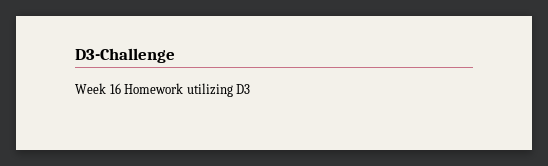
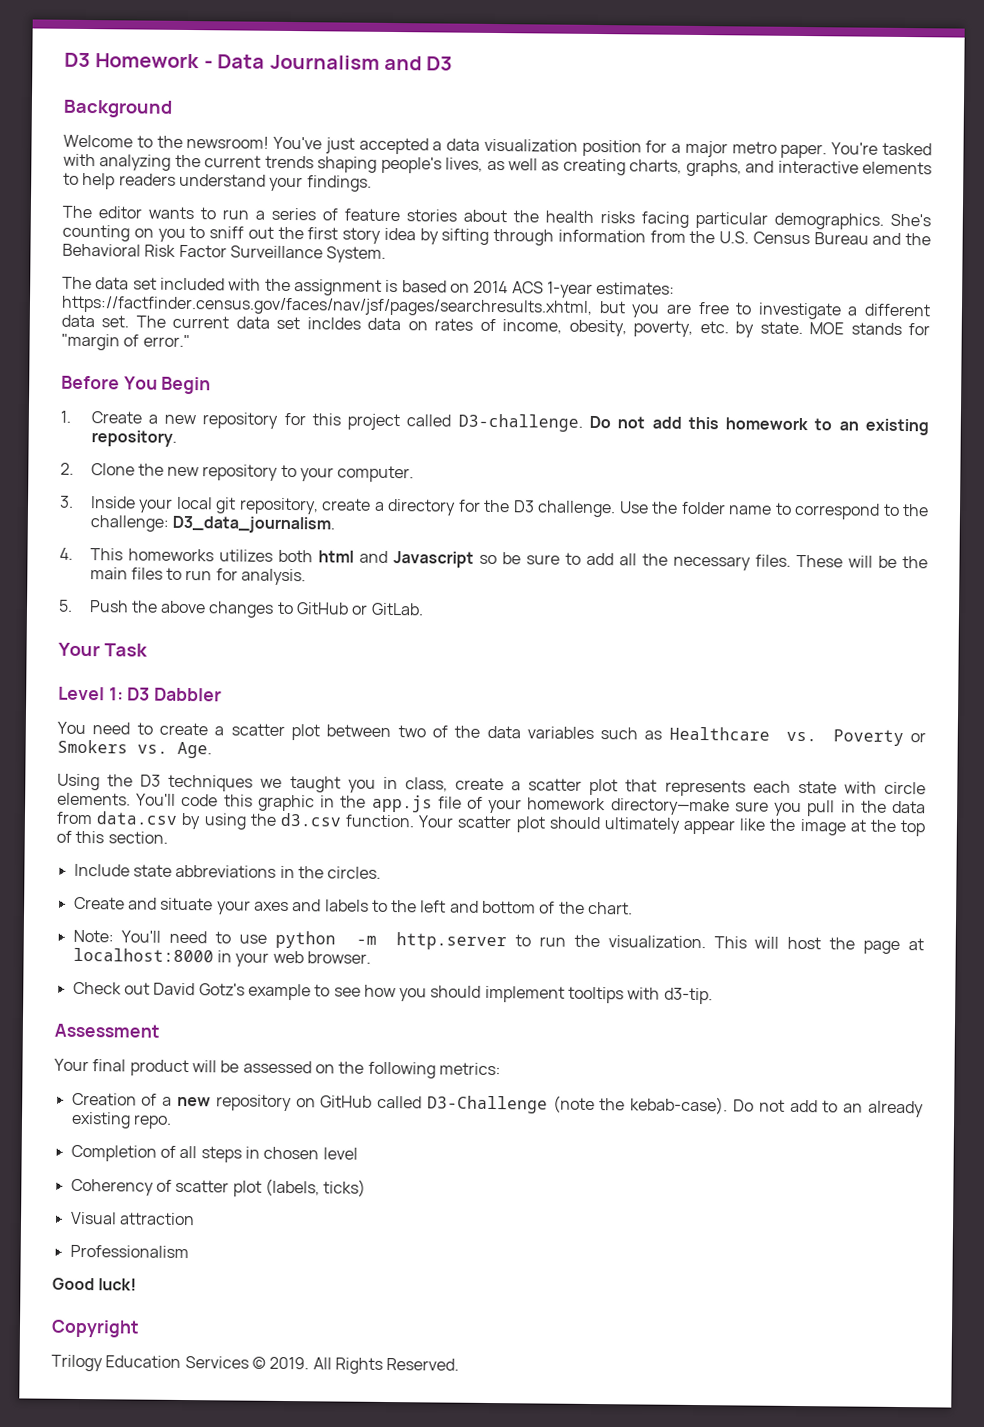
- D3-Challenge
- Week 16 Homework utilizing D3
+ D3 Homework - Data Journalism and D3
+ Background
+ Welcome to the newsroom! You've just accepted a data visualization position for a major metro paper. You're tasked with analyzing the current trends shaping people's lives, as well as creating charts, graphs, and interactive elements to help readers understand your findings.
+ The editor wants to run a series of feature stories about the health risks facing particular demographics. She's counting on you to sniff out the first story idea by sifting through information from the U.S. Census Bureau and the Behavioral Risk Factor Surveillance System.
+ The data set included with the assignment is based on 2014 ACS 1-year estimates: https://factfinder.census.gov/faces/nav/jsf/pages/searchresults.xhtml, but you are free to investigate a different data set. The current data set incldes data on rates of income, obesity, poverty, etc. by state. MOE stands for "margin of error."
+ Before You Begin
+ 1. Create a new repository for this project called D3-challenge. Do not add this homework to an existing repository.
+ 2. Clone the new repository to your computer.
+ 3. Inside your local git repository, create a directory for the D3 challenge. Use the folder name to correspond to the challenge: D3_data_journalism.
+ 4. This homeworks utilizes both html and Javascript so be sure to add all the necessary files. These will be the main files to run for analysis.
+ 5. Push the above changes to GitHub or GitLab.
+ Your Task
+ Level 1: D3 Dabbler
+ You need to create a scatter plot between two of the data variables such as Healthcare vs. Poverty or Smokers vs. Age.
+ Using the D3 techniques we taught you in class, create a scatter plot that represents each state with circle elements. You'll code this graphic in the app.js file of your homework directory—make sure you pull in the data from data.csv by using the d3.csv function. Your scatter plot should ultimately appear like the image at the top of this section.
+ Include state abbreviations in the circles.
+ Create and situate your axes and labels to the left and bottom of the chart.
+ Note: You'll need to use python -m http.server to run the visualization. This will host the page at localhost:8000 in your web browser.
+ Check out David Gotz's example to see how you should implement tooltips with d3-tip.
+ Assessment
+ Your final product will be assessed on the following metrics:
+ Creation of a new repository on GitHub called D3-Challenge (note the kebab-case). Do not add to an already existing repo.
+ Completion of all steps in chosen level
+ Coherency of scatter plot (labels, ticks)
+ Visual attraction
+ Professionalism
+ Good luck!
+ Copyright
+ Trilogy Education Services © 2019. All Rights Reserved.

